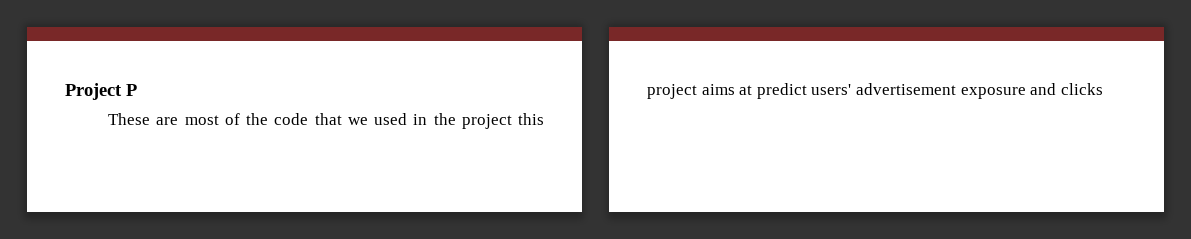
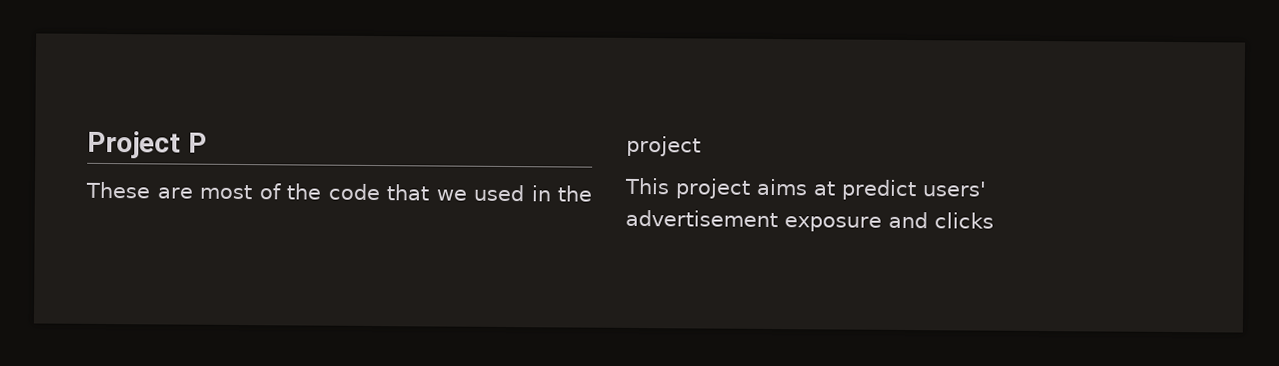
- These are most of the code that we used in the project this project aims at predict users' advertisement exposure and clicks
+ These are most of the code that we used in the project
+ This project aims at predict users' advertisement exposure and clicks

